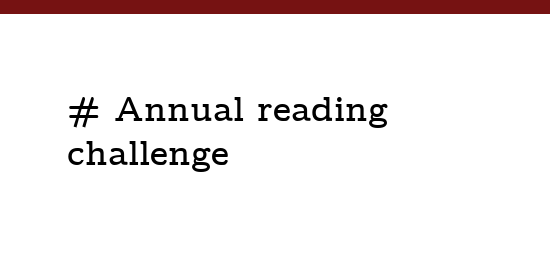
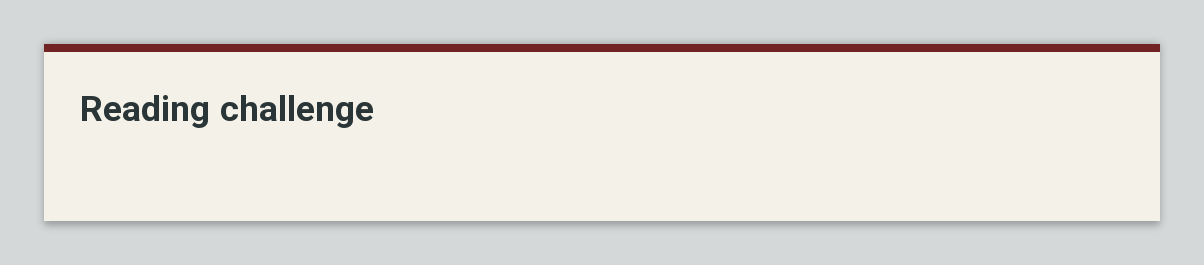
- # Annual reading challenge
+ Reading challenge

